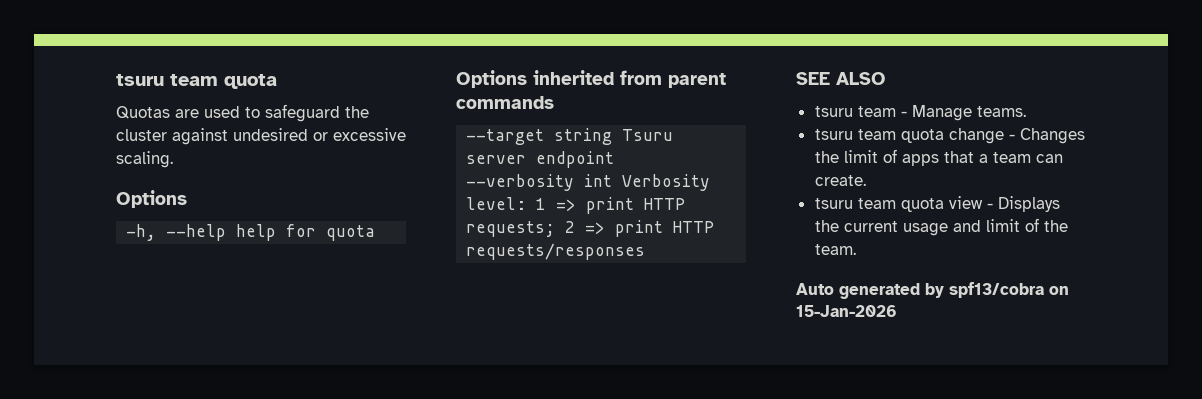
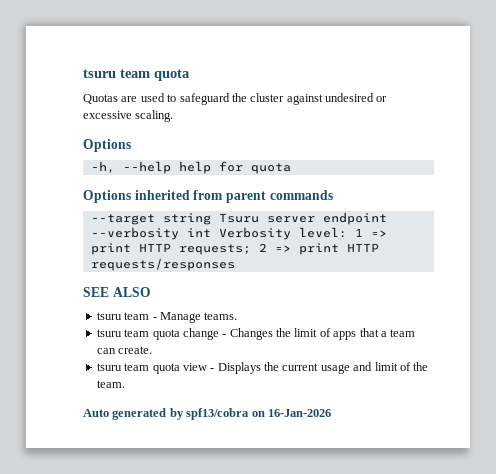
- Auto generated by spf13/cobra on 15-Jan-2026
+ Auto generated by spf13/cobra on 16-Jan-2026

